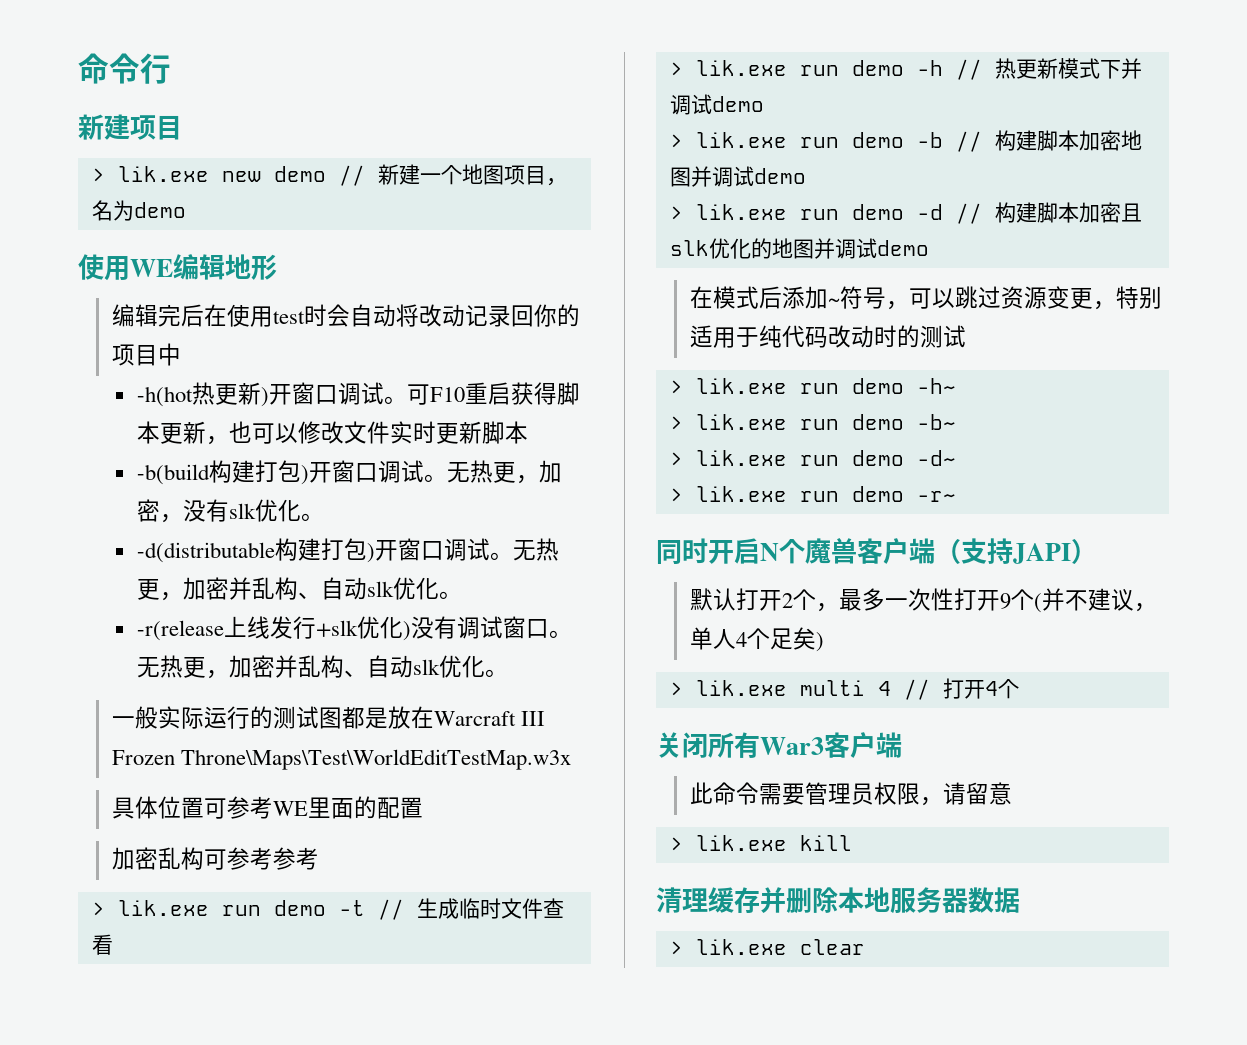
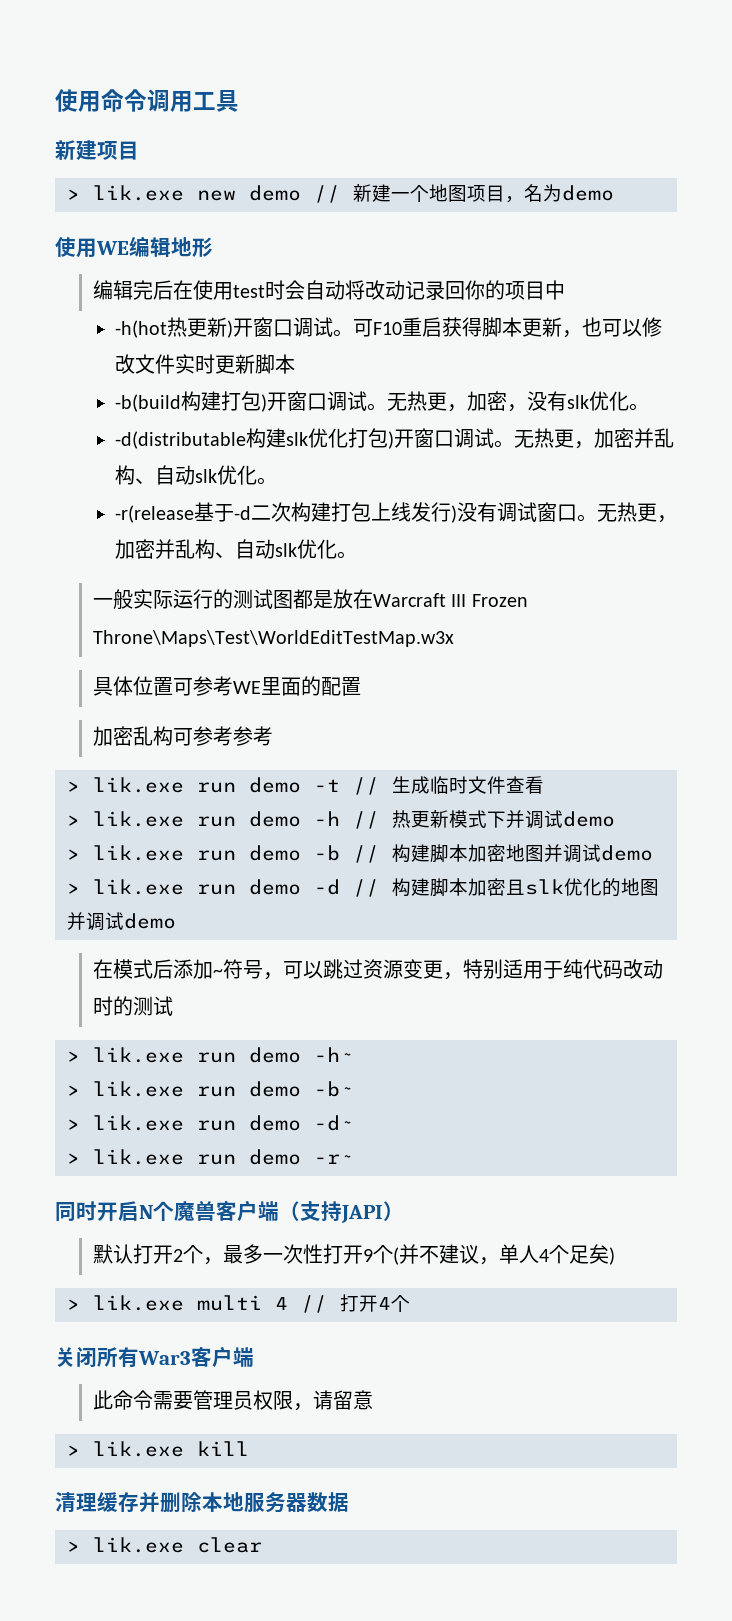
- 命令行
+ 使用命令调用工具
- -d(distributable构建打包)开窗口调试。
+ -d(distributable构建slk优化打包)开窗口调试。
- -r(release上线发行+slk优化)没有调试窗口。
+ -r(release基于-d二次构建打包上线发行)没有调试窗口。

